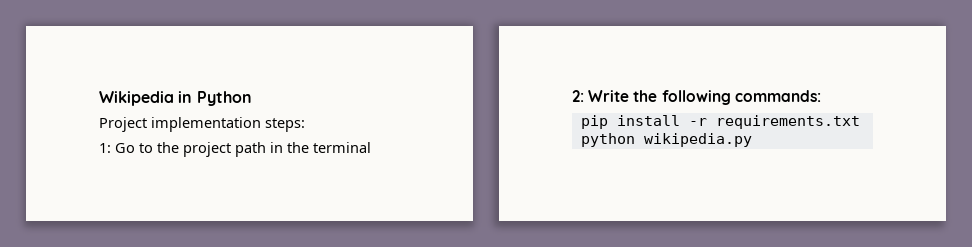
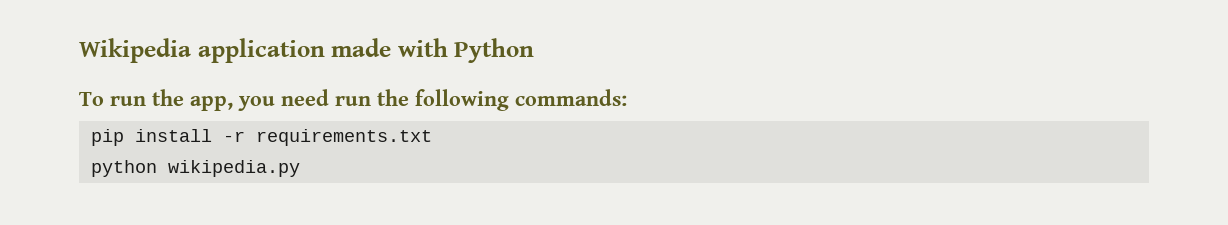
- Wikipedia in Python
- Project implementation steps:
- 1: Go to the project path in the terminal
- 2: Write the following commands:
+ Wikipedia application made with Python
+ To run the app, you need run the following commands:

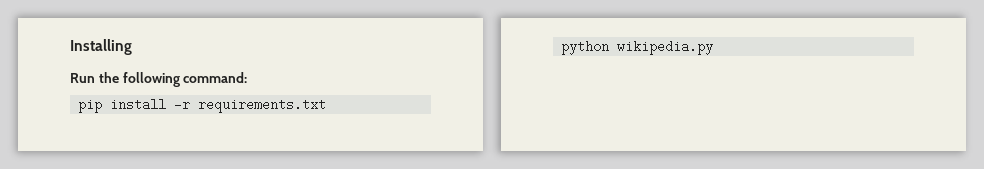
- Wikipedia application made with Python
- To run the app, you need run the following commands:
+ Installing
+ Run the following command:

